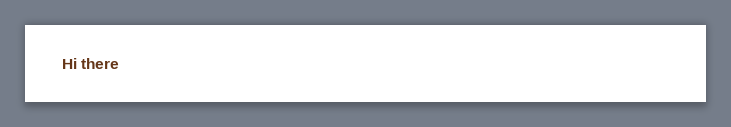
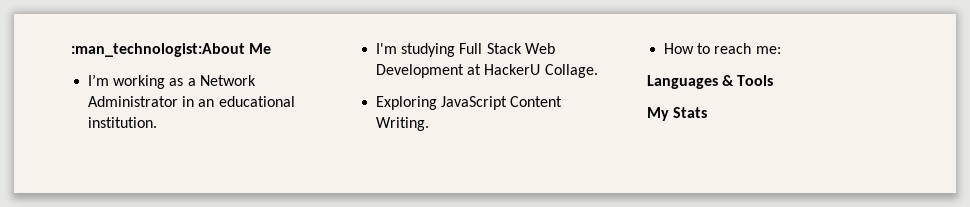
- Hi there
+ :man_technologist:About Me
+ I’m working as a Network Administrator in an educational institution.
+ I'm studying Full Stack Web Development at HackerU Collage.
+ Exploring JavaScript Content Writing.
+ How to reach me:
+ Languages & Tools
+ My Stats

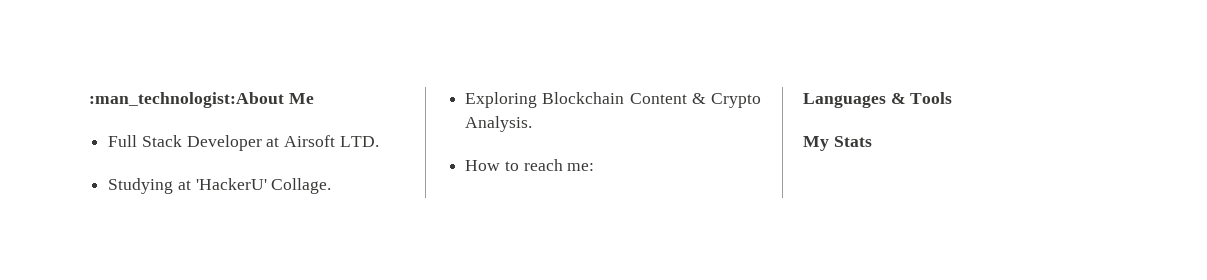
- I’m working as a Network Administrator in an educational institution.
- I'm studying Full Stack Web Development at HackerU Collage.
- Exploring JavaScript Content Writing.
+ Full Stack Developer at Airsoft LTD.
+ Studying at 'HackerU' Collage.
+ Exploring Blockchain Content & Crypto Analysis.

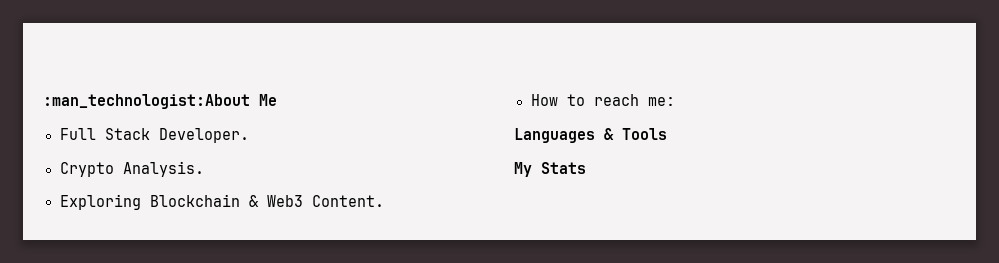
- Full Stack Developer at Airsoft LTD.
- Studying at 'HackerU' Collage.
- Exploring Blockchain Content & Crypto Analysis.
+ Full Stack Developer.
+ Crypto Analysis.
+ Exploring Blockchain & Web3 Content.

